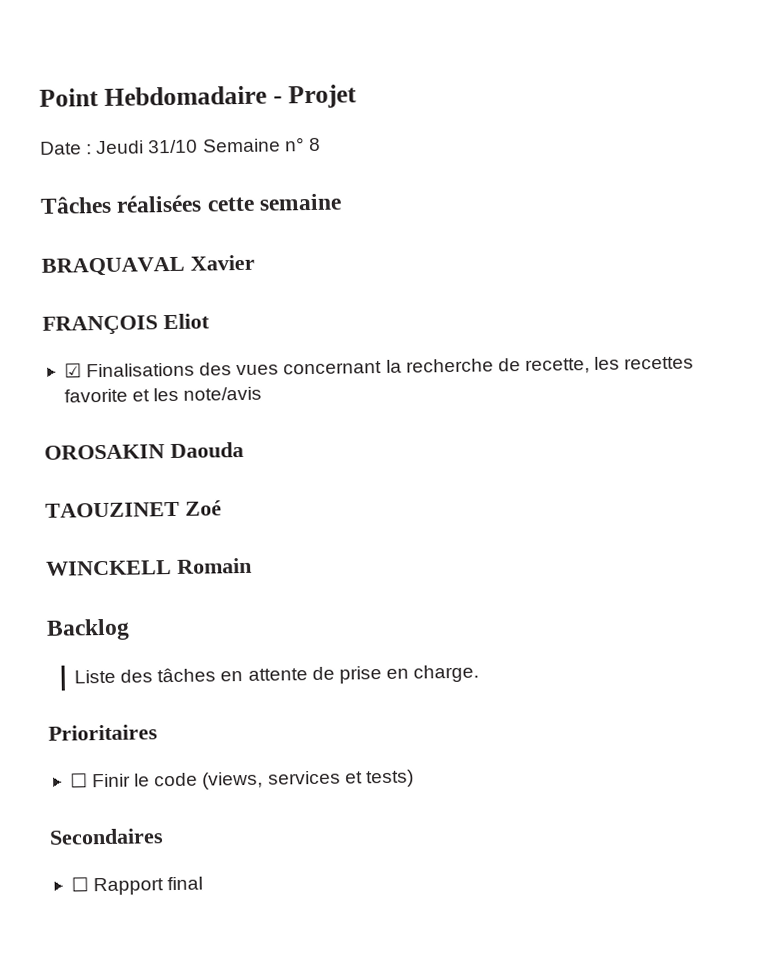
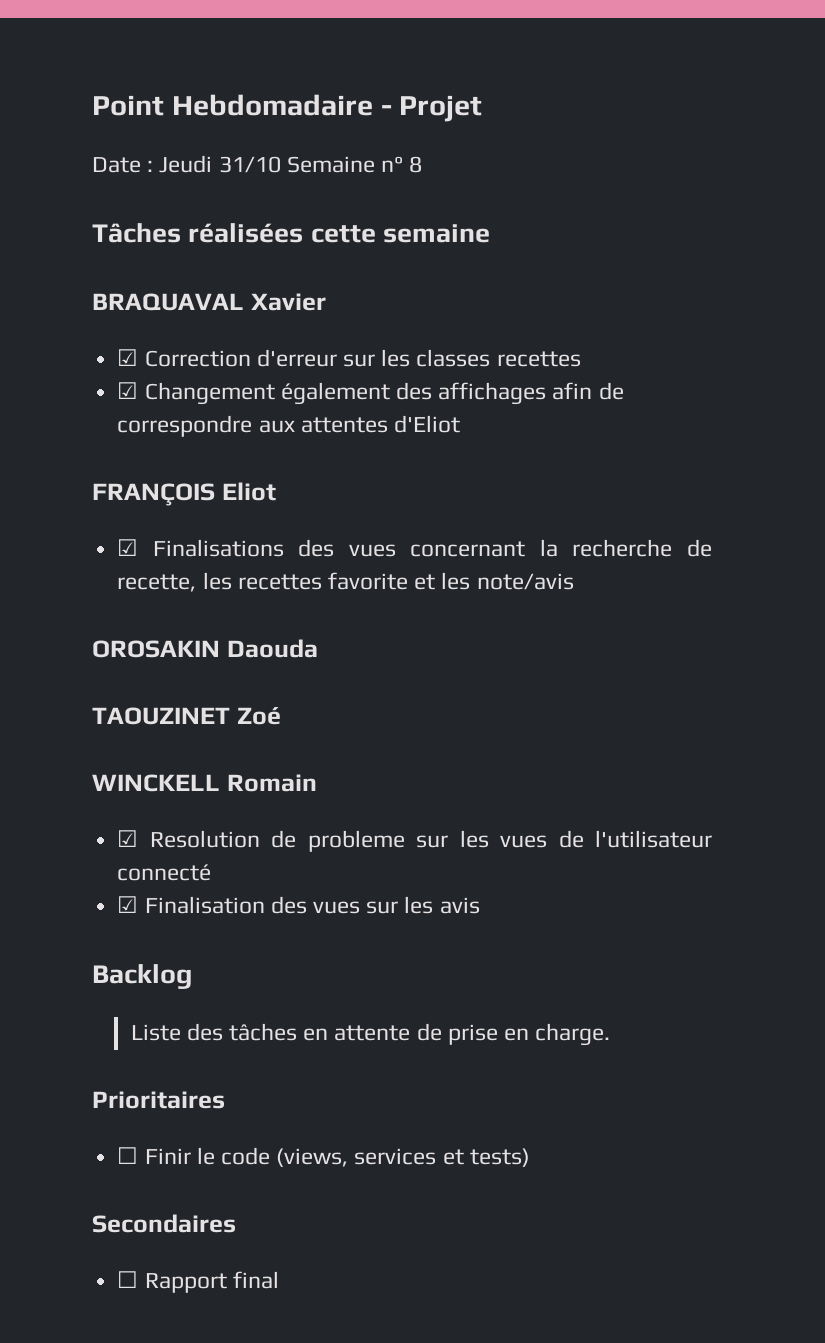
+ ☑ Correction d'erreur sur les classes recettes
+ ☑ Changement également des affichages afin de correspondre aux attentes d'Eliot
+ ☑ Resolution de probleme sur les vues de l'utilisateur connecté
+ ☑ Finalisation des vues sur les avis

